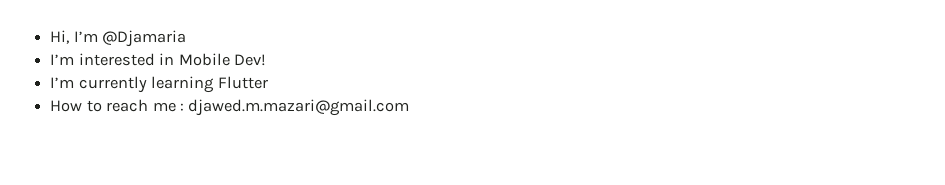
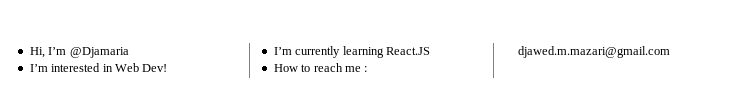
- I’m interested in Mobile Dev!
+ I’m interested in Web Dev!
- I’m currently learning Flutter
+ I’m currently learning React.JS

